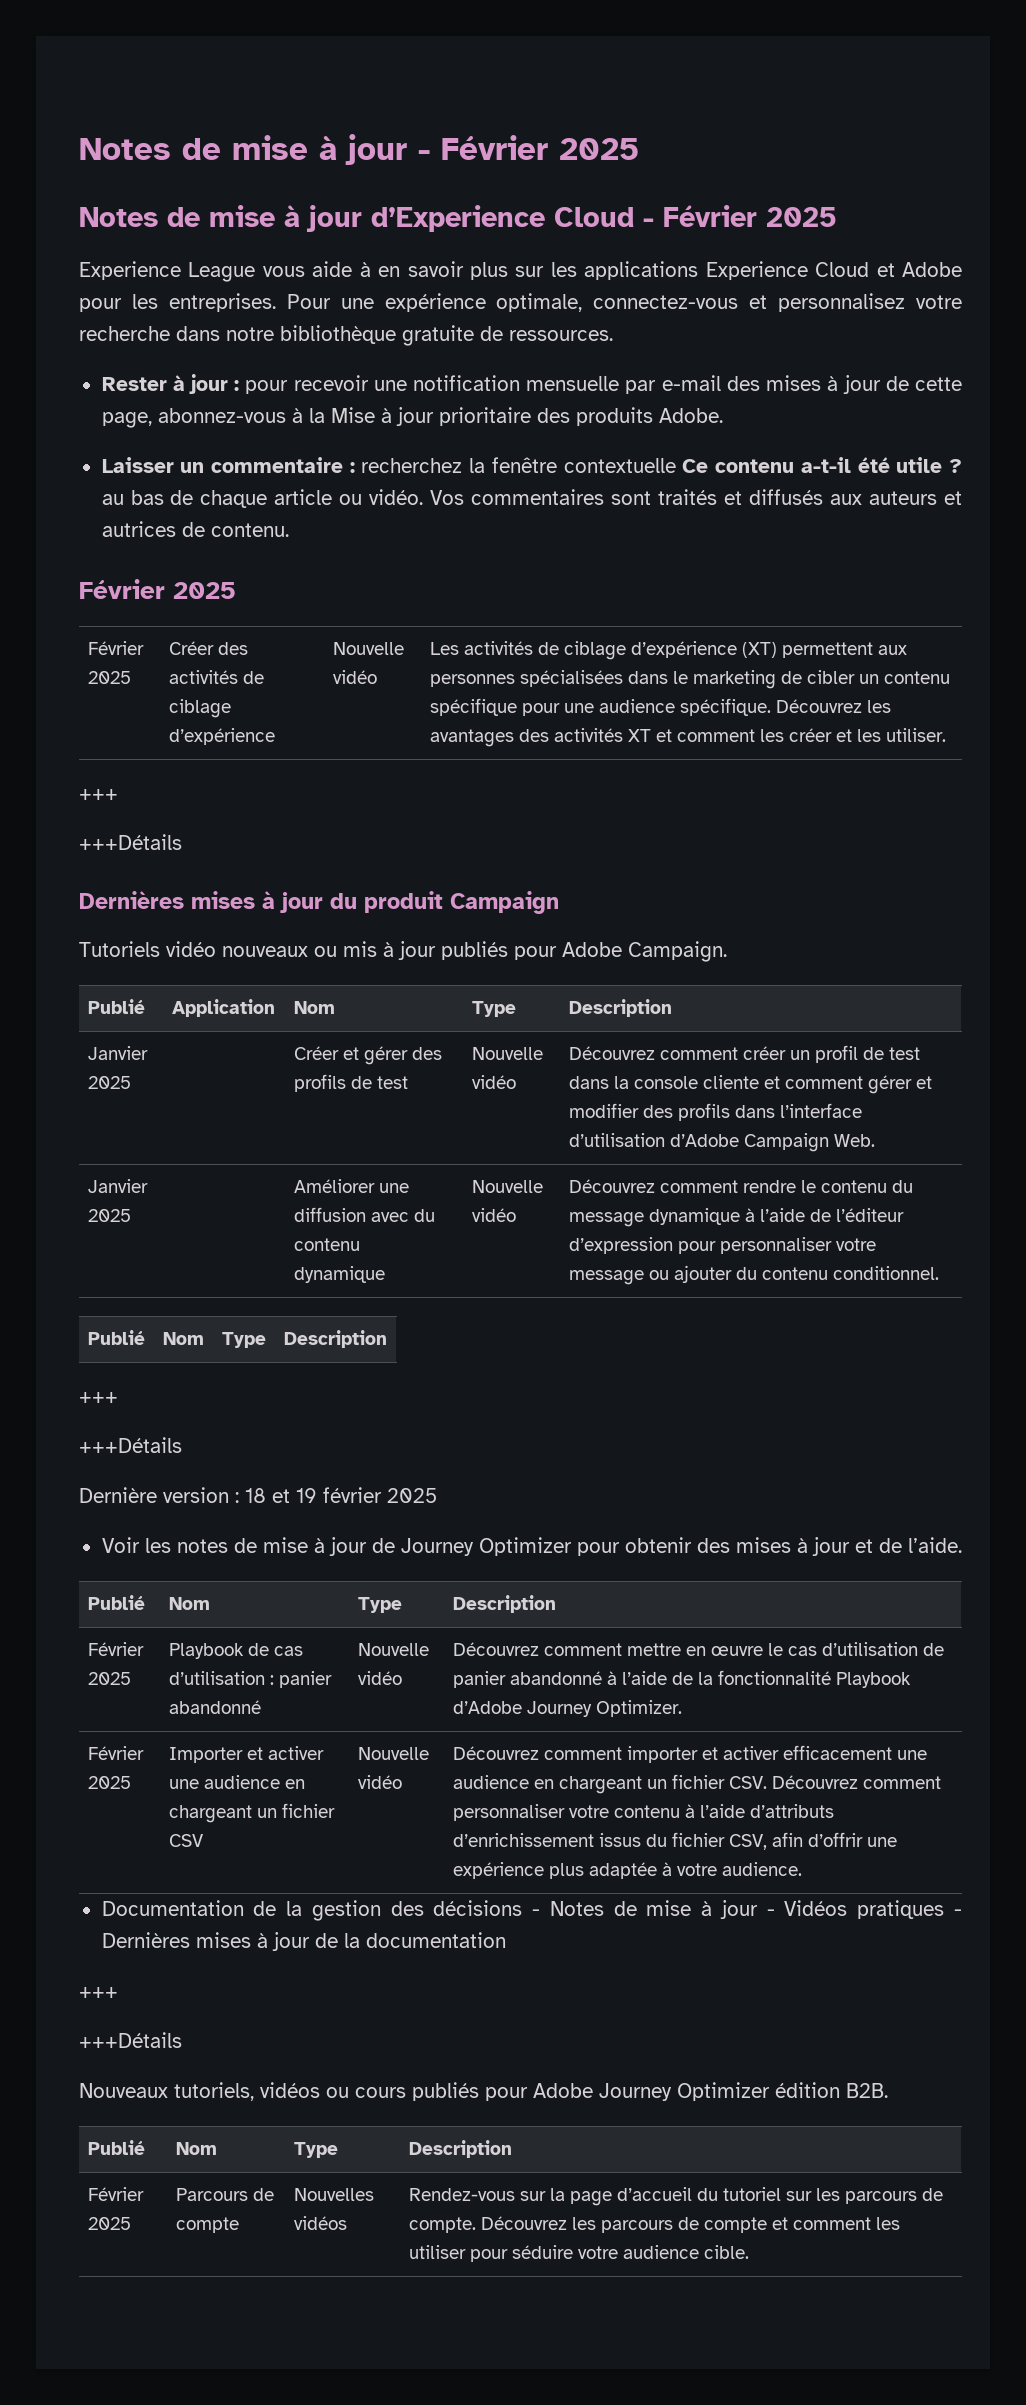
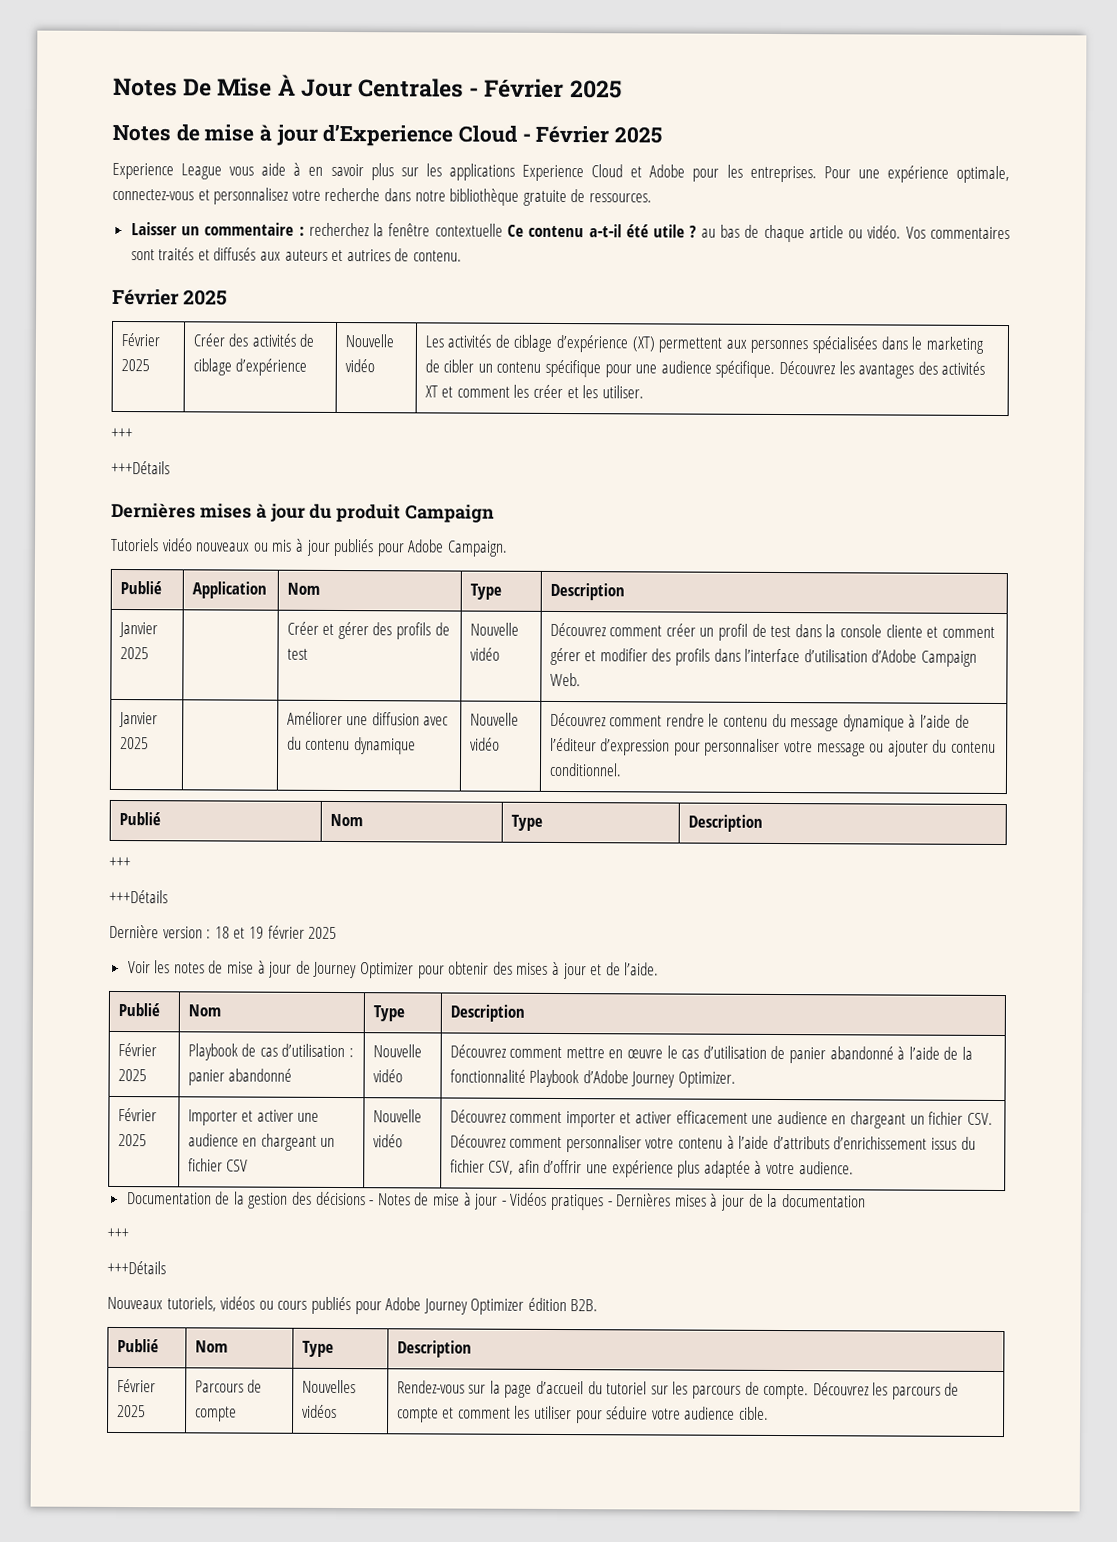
- Notes de mise à jour - Février 2025
+ Notes De Mise À Jour Centrales - Février 2025
- Rester à jour : pour recevoir une notification mensuelle par e-mail des mises à jour de cette page, abonnez-vous à la Mise à jour prioritaire des produits Adobe.

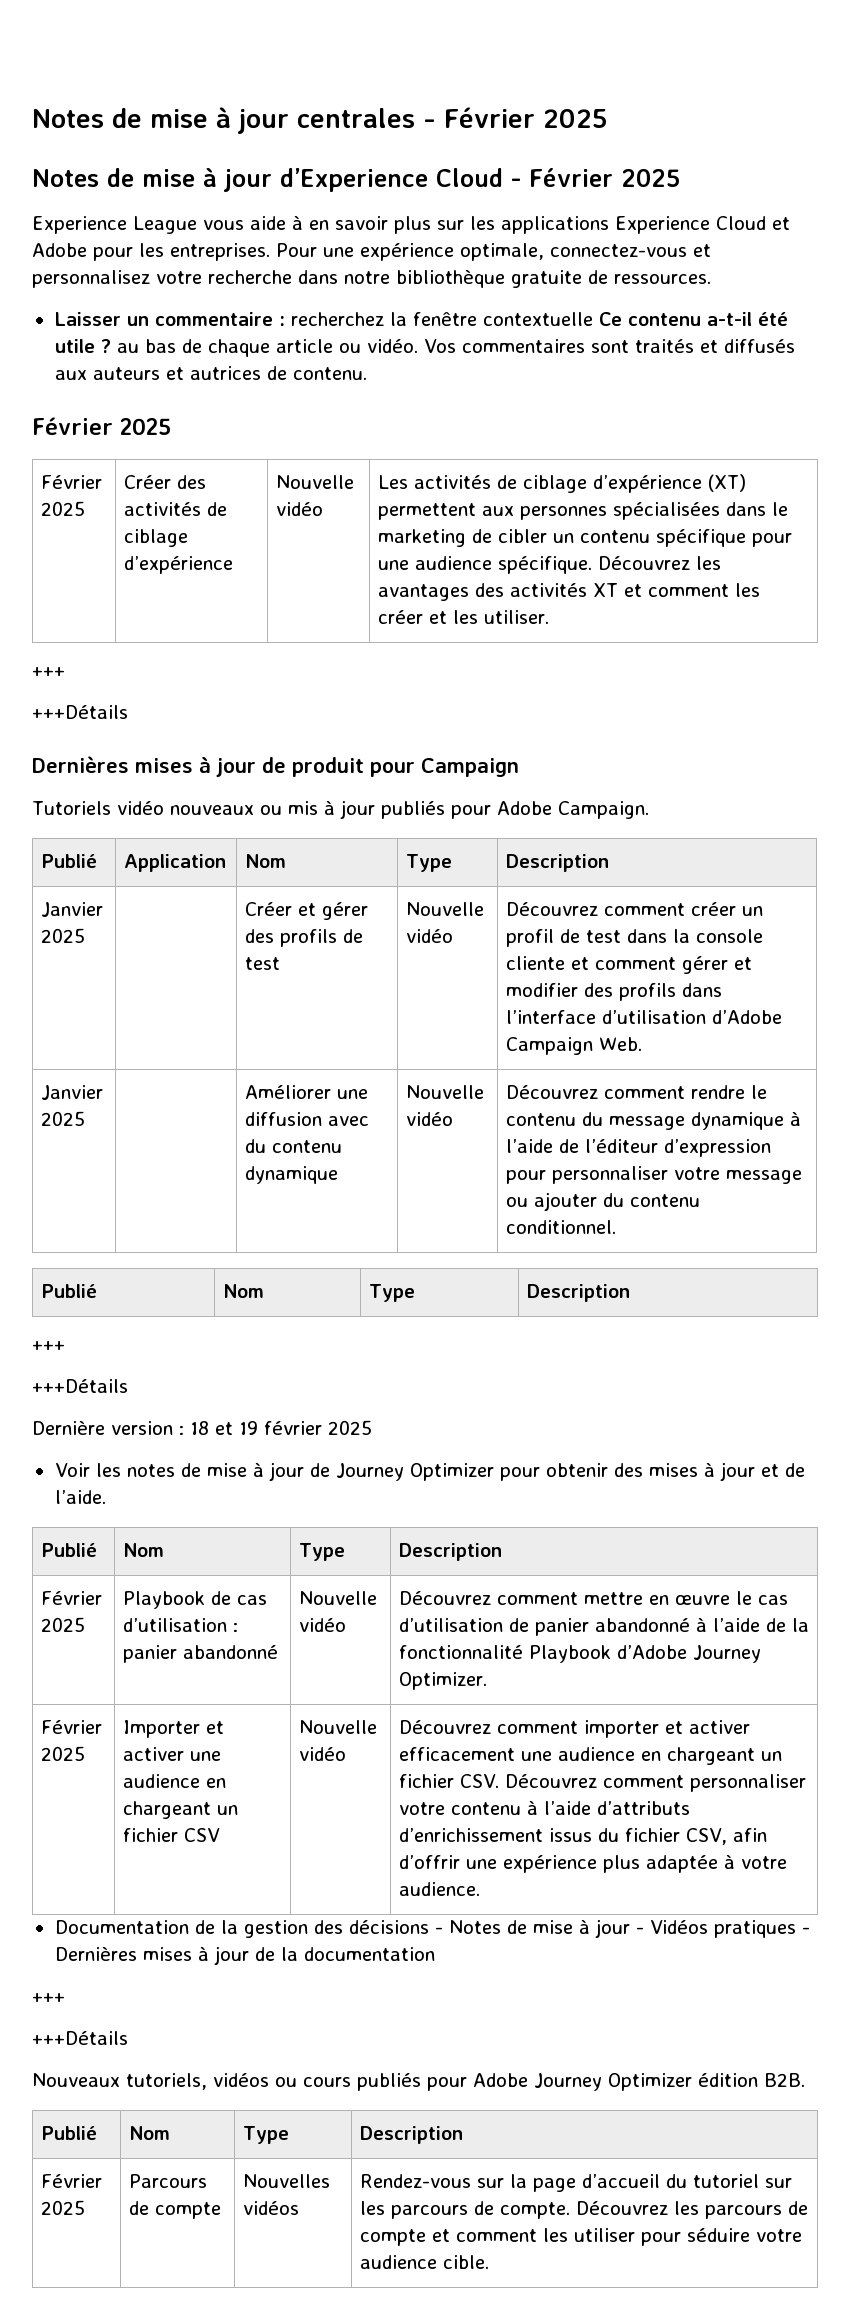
- Notes De Mise À Jour Centrales - Février 2025
+ Notes de mise à jour centrales - Février 2025
- Dernières mises à jour du produit Campaign
+ Dernières mises à jour de produit pour Campaign

